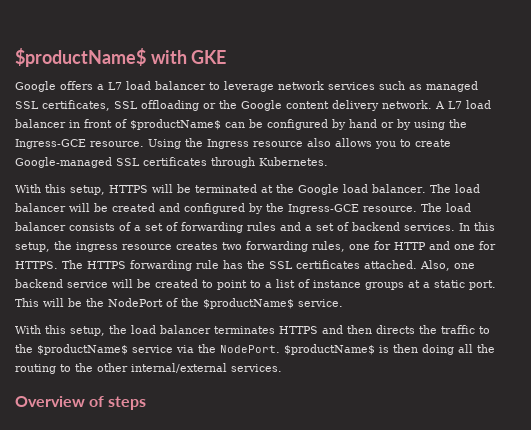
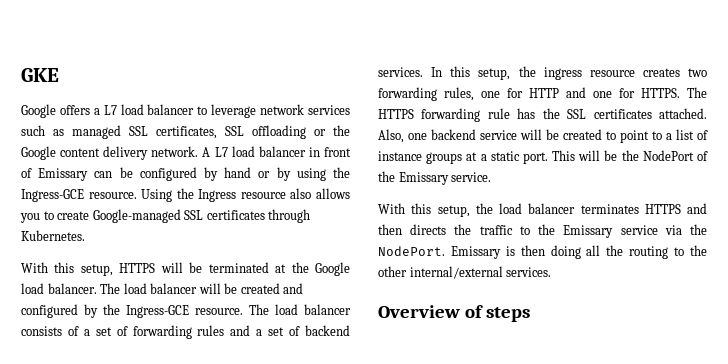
- $productName$ with GKE
+ GKE
- A L7 load balancer in front of $productName$ can be configured by hand or by using the Ingress-GCE resource.
+ A L7 load balancer in front of Emissary can be configured by hand or by using the Ingress-GCE resource.
- This will be the NodePort of the $productName$ service.
+ This will be the NodePort of the Emissary service.
- With this setup, the load balancer terminates HTTPS and then directs the traffic to the $productName$ service via the NodePort.
+ With this setup, the load balancer terminates HTTPS and then directs the traffic to the Emissary service via the NodePort.
- $productName$ is then doing all the routing to the other internal/external services.
+ Emissary is then doing all the routing to the other internal/external services.

